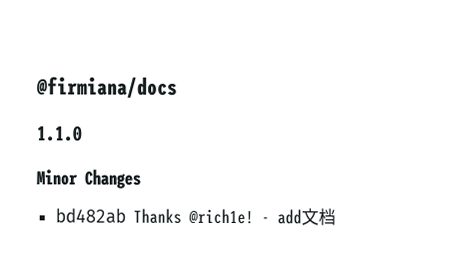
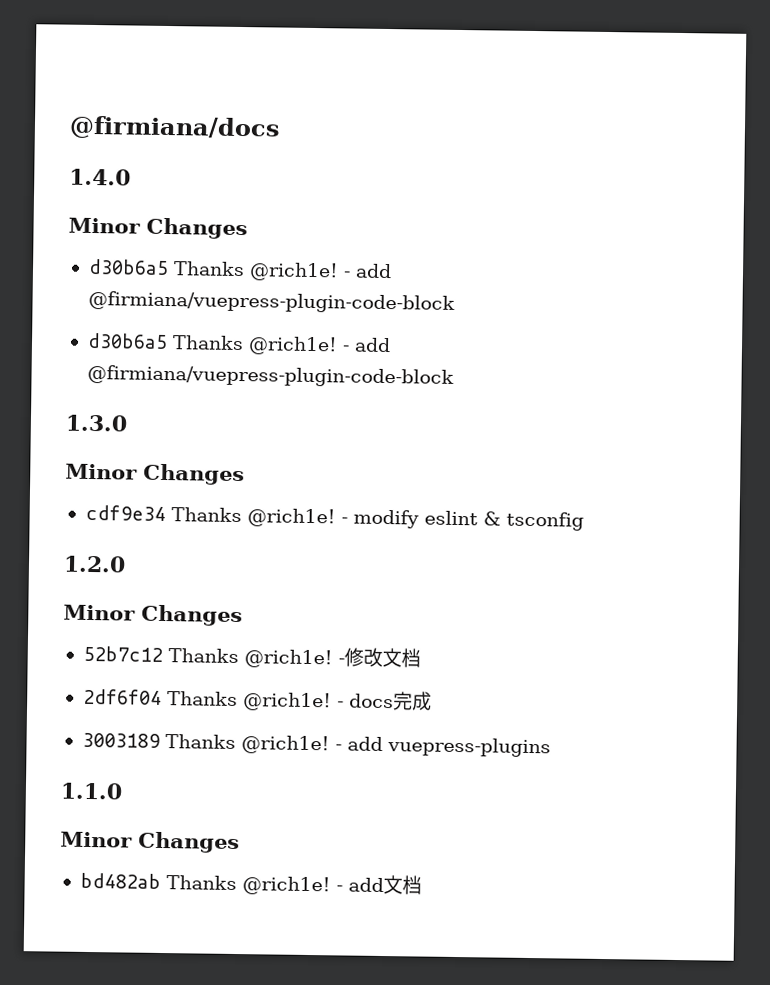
+ 1.4.0
+ Minor Changes
+ d30b6a5 Thanks @rich1e! - add @firmiana/vuepress-plugin-code-block
+ d30b6a5 Thanks @rich1e! - add @firmiana/vuepress-plugin-code-block
+ 1.3.0
+ Minor Changes
+ cdf9e34 Thanks @rich1e! - modify eslint & tsconfig
+ 1.2.0
+ Minor Changes
+ 52b7c12 Thanks @rich1e! -修改文档
+ 2df6f04 Thanks @rich1e! - docs完成
+ 3003189 Thanks @rich1e! - add vuepress-plugins

